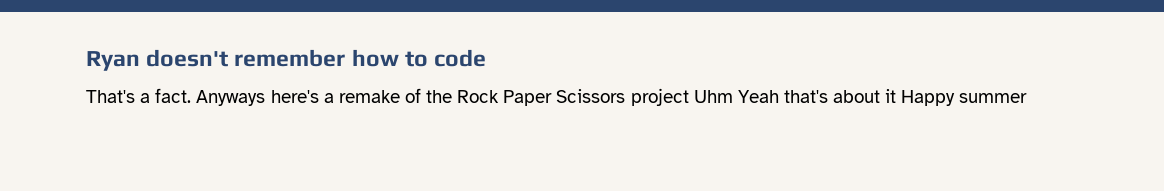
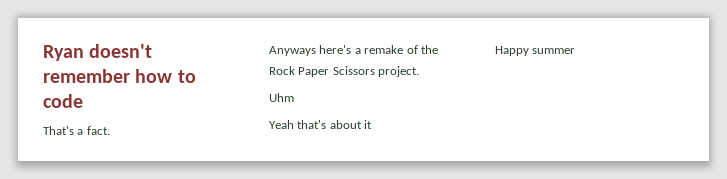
- That's a fact. Anyways here's a remake of the Rock Paper Scissors project Uhm Yeah that's about it Happy summer
+ That's a fact.
+ Anyways here's a remake of the Rock Paper Scissors project.
+ Uhm
+ Yeah that's about it
+ Happy summer

